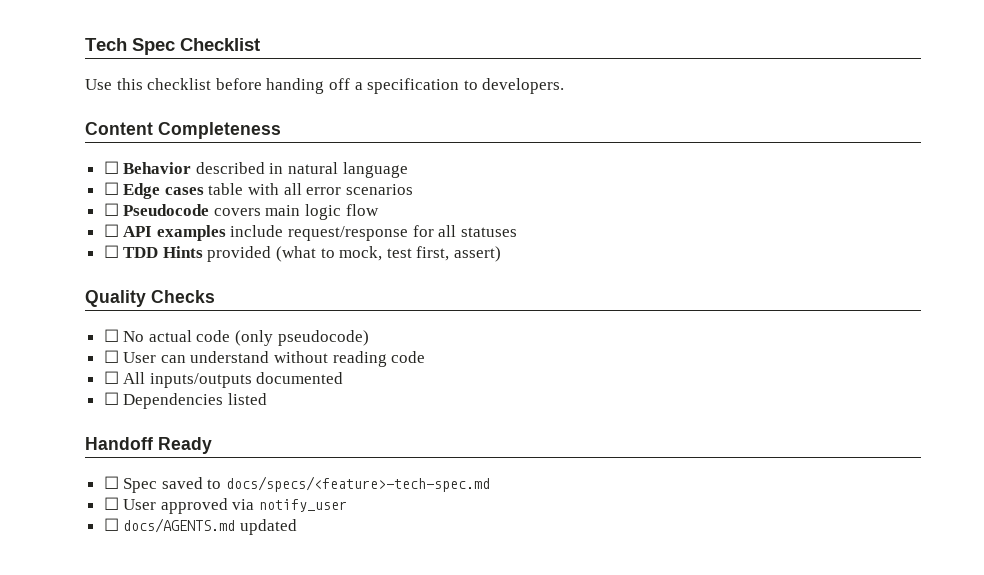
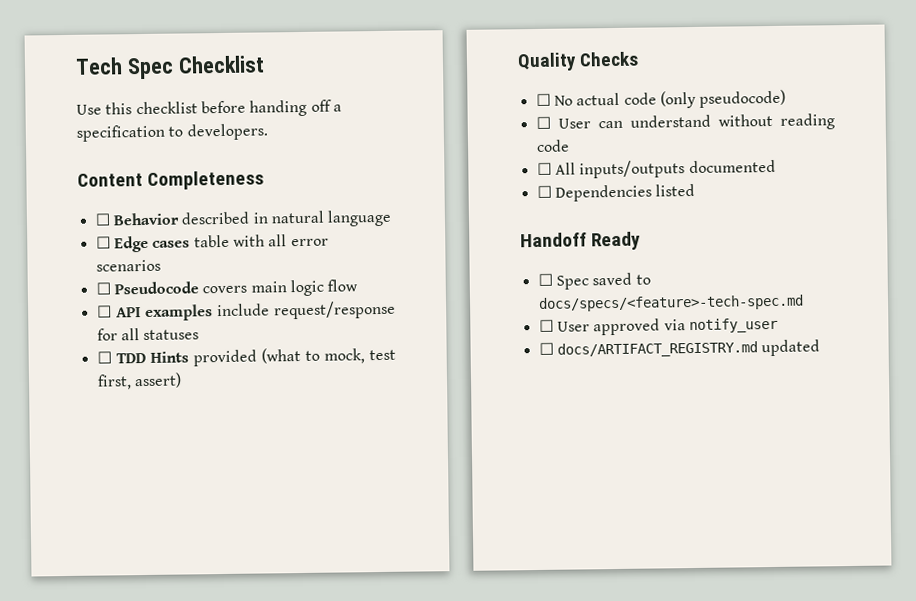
- ☐ docs/AGENTS.md updated
+ ☐ docs/ARTIFACT_REGISTRY.md updated

